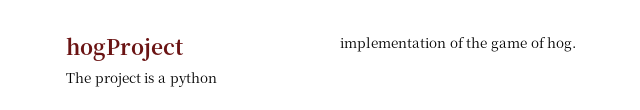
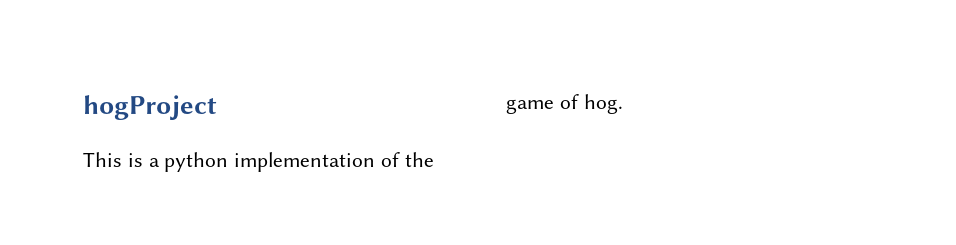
- The project is a python implementation of the game of hog.
+ This is a python implementation of the game of hog.

